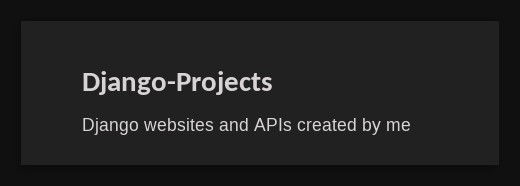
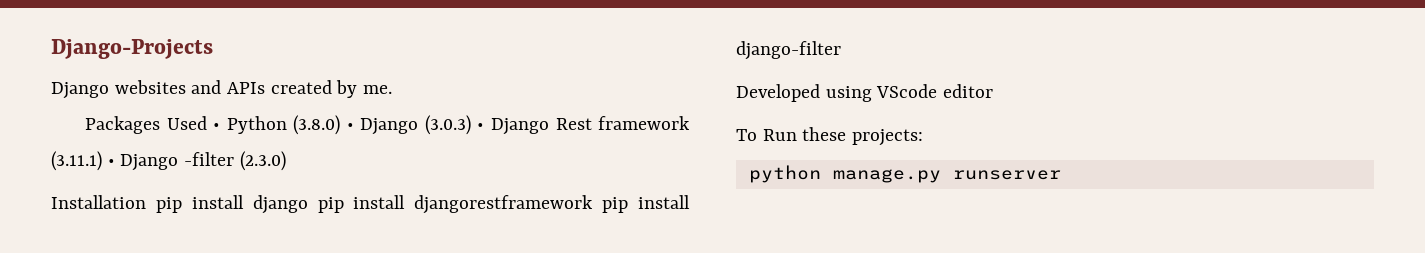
- Django websites and APIs created by me
+ Django websites and APIs created by me.
+ Packages Used • Python (3.8.0) • Django (3.0.3) • Django Rest framework (3.11.1) • Django -filter (2.3.0)
+ Installation pip install django pip install djangorestframework pip install django-filter
+ Developed using VScode editor
+ To Run these projects:
+ python manage.py runserver

